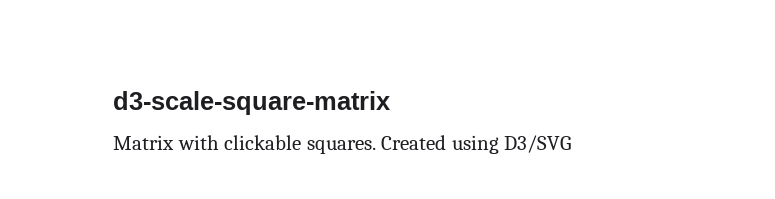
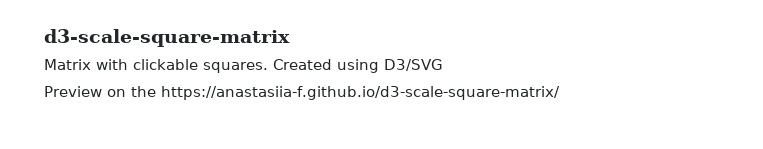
+ Preview on the https://anastasiia-f.github.io/d3-scale-square-matrix/

